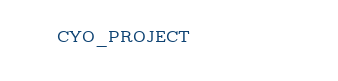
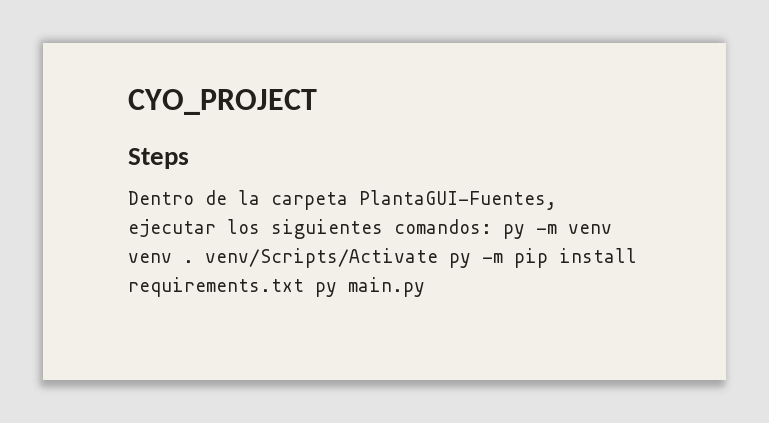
+ Steps
+ Dentro de la carpeta PlantaGUI-Fuentes, ejecutar los siguientes comandos: py -m venv venv . venv/Scripts/Activate py -m pip install requirements.txt py main.py

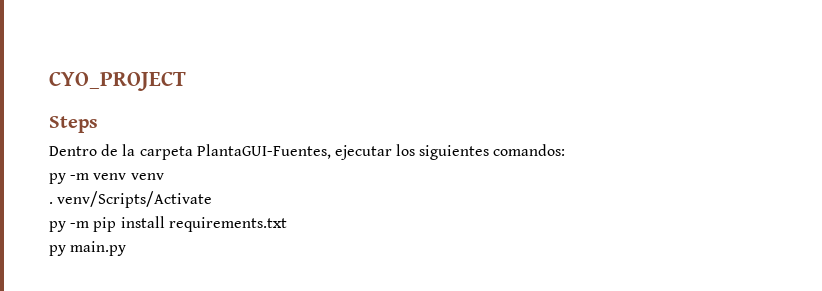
- Dentro de la carpeta PlantaGUI-Fuentes, ejecutar los siguientes comandos: py -m venv venv . venv/Scripts/Activate py -m pip install requirements.txt py main.py
+ Dentro de la carpeta PlantaGUI-Fuentes, ejecutar los siguientes comandos:
+ py -m venv venv
+ . venv/Scripts/Activate
+ py -m pip install requirements.txt
+ py main.py

